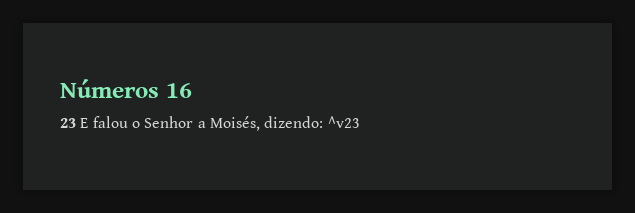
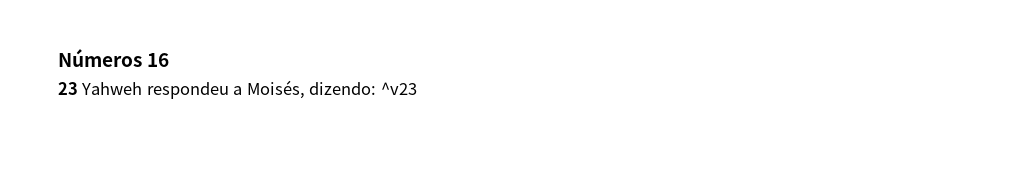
- 23 E falou o Senhor a Moisés, dizendo: ^v23
+ 23 Yahweh respondeu a Moisés, dizendo: ^v23

